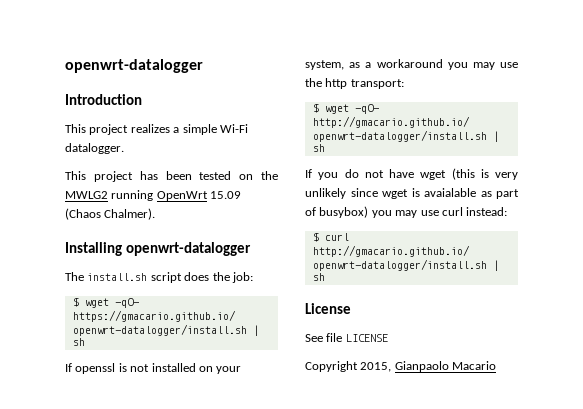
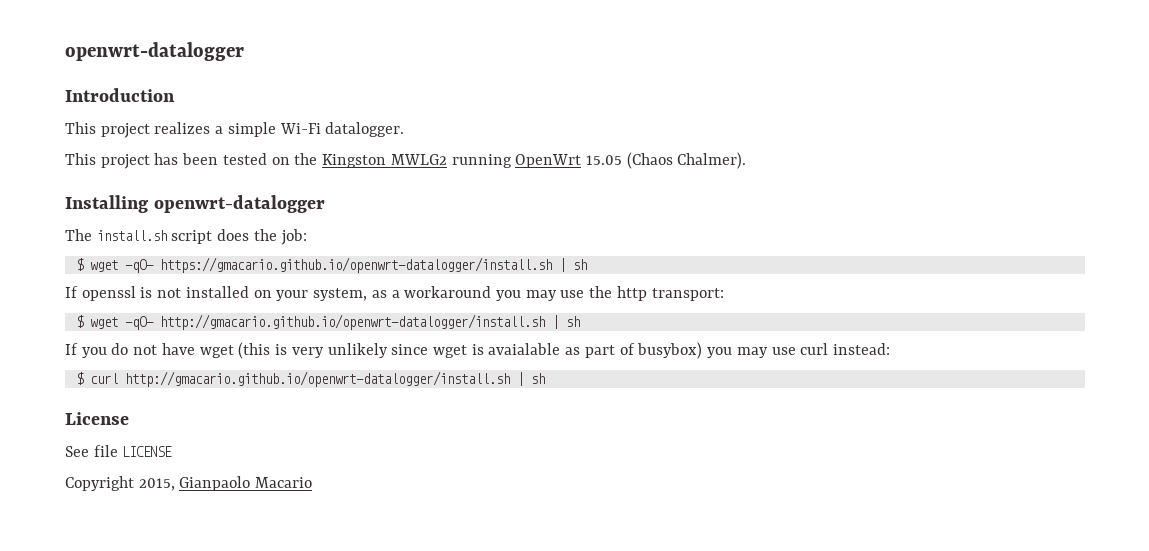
- This project has been tested on the MWLG2 running OpenWrt 15.09 (Chaos Chalmer).
+ This project has been tested on the Kingston MWLG2 running OpenWrt 15.05 (Chaos Chalmer).

